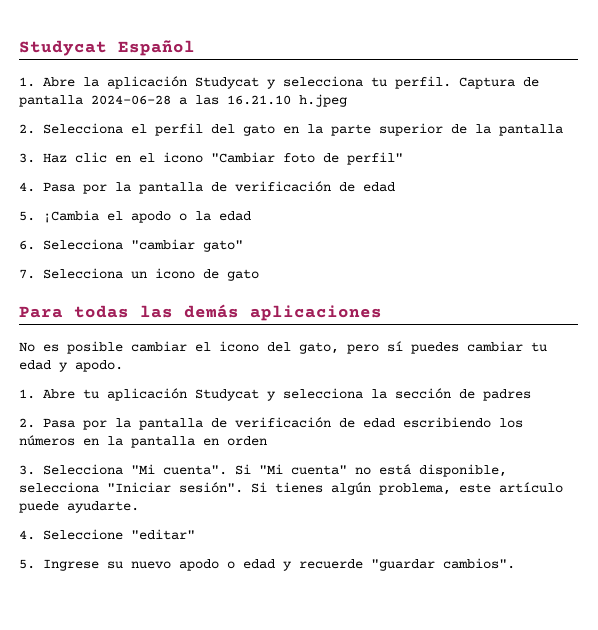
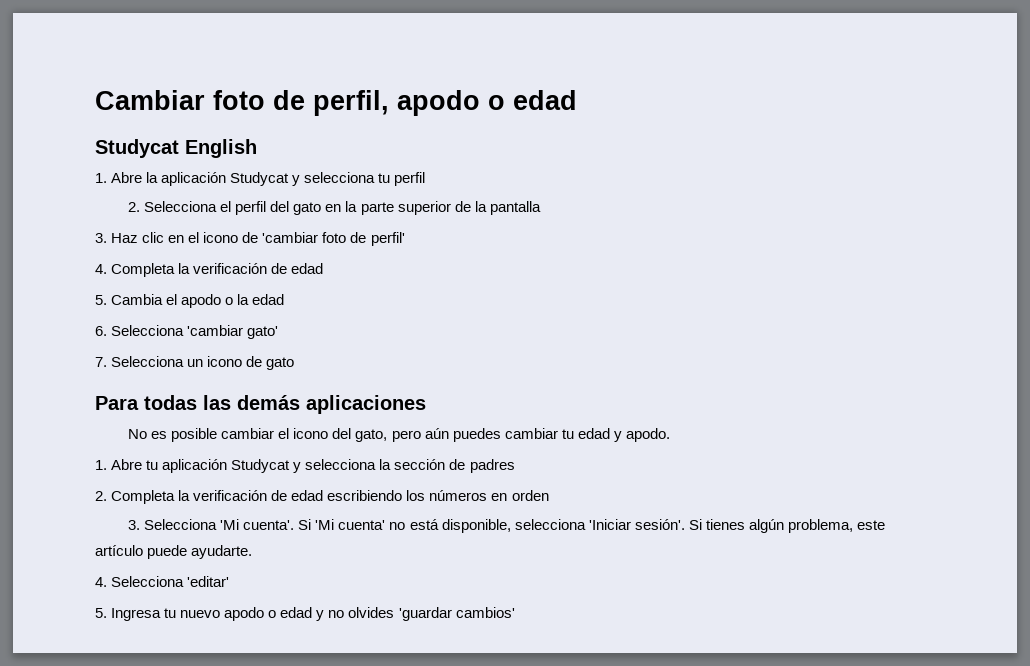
- Studycat Español
+ Cambiar foto de perfil, apodo o edad
+ Studycat English
- 1. Abre la aplicación Studycat y selecciona tu perfil. Captura de pantalla 2024-06-28 a las 16.21.10 h.jpeg
+ 1. Abre la aplicación Studycat y selecciona tu perfil
- 3. Haz clic en el icono "Cambiar foto de perfil"
- 4. Pasa por la pantalla de verificación de edad
+ 3. Haz clic en el icono de 'cambiar foto de perfil'
+ 4. Completa la verificación de edad
- 5. ¡Cambia el apodo o la edad
+ 5. Cambia el apodo o la edad
- 6. Selecciona "cambiar gato"
+ 6. Selecciona 'cambiar gato'
- No es posible cambiar el icono del gato, pero sí puedes cambiar tu edad y apodo.
+ No es posible cambiar el icono del gato, pero aún puedes cambiar tu edad y apodo.
- 2. Pasa por la pantalla de verificación de edad escribiendo los números en la pantalla en orden
+ 2. Completa la verificación de edad escribiendo los números en orden
- 3. Selecciona "Mi cuenta". Si "Mi cuenta" no está disponible, selecciona "Iniciar sesión".
+ 3. Selecciona 'Mi cuenta'. Si 'Mi cuenta' no está disponible, selecciona 'Iniciar sesión'.
- 4. Seleccione "editar"
- 5. Ingrese su nuevo apodo o edad y recuerde "guardar cambios".
+ 4. Selecciona 'editar'
+ 5. Ingresa tu nuevo apodo o edad y no olvides 'guardar cambios'

